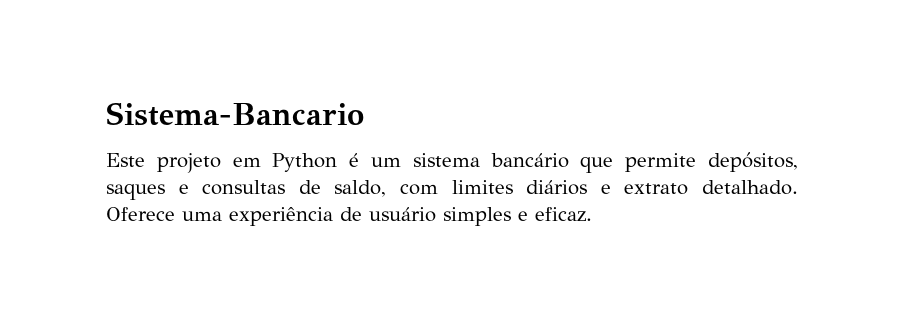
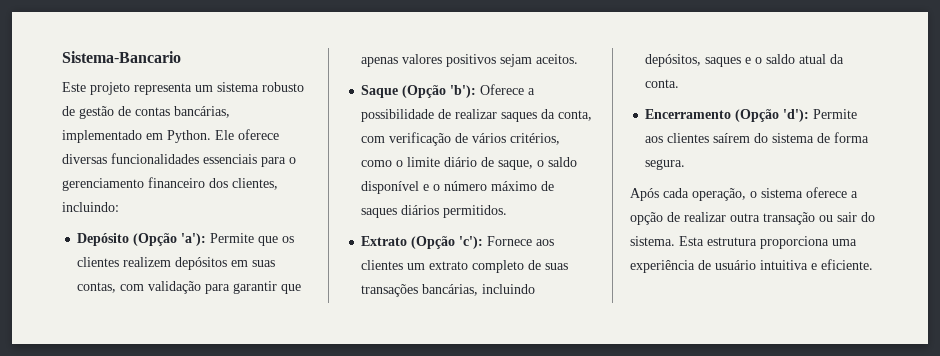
- Este projeto em Python é um sistema bancário que permite depósitos, saques e consultas de saldo, com limites diários e extrato detalhado. Oferece uma experiência de usuário simples e eficaz.
+ Este projeto representa um sistema robusto de gestão de contas bancárias, implementado em Python. Ele oferece diversas funcionalidades essenciais para o gerenciamento financeiro dos clientes, incluindo:
+ Depósito (Opção 'a'): Permite que os clientes realizem depósitos em suas contas, com validação para garantir que apenas valores positivos sejam aceitos.
+ Saque (Opção 'b'): Oferece a possibilidade de realizar saques da conta, com verificação de vários critérios, como o limite diário de saque, o saldo disponível e o número máximo de saques diários permitidos.
+ Extrato (Opção 'c'): Fornece aos clientes um extrato completo de suas transações bancárias, incluindo depósitos, saques e o saldo atual da conta.
+ Encerramento (Opção 'd'): Permite aos clientes saírem do sistema de forma segura.
+ Após cada operação, o sistema oferece a opção de realizar outra transação ou sair do sistema. Esta estrutura proporciona uma experiência de usuário intuitiva e eficiente.

